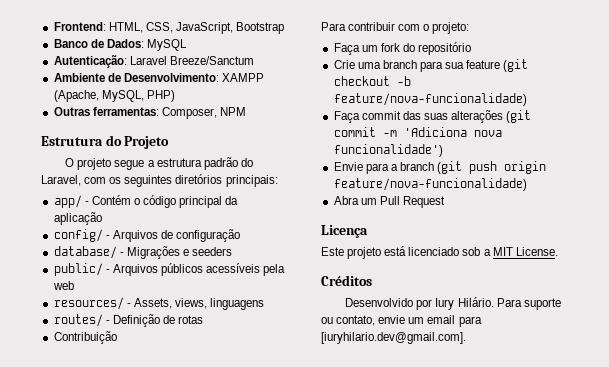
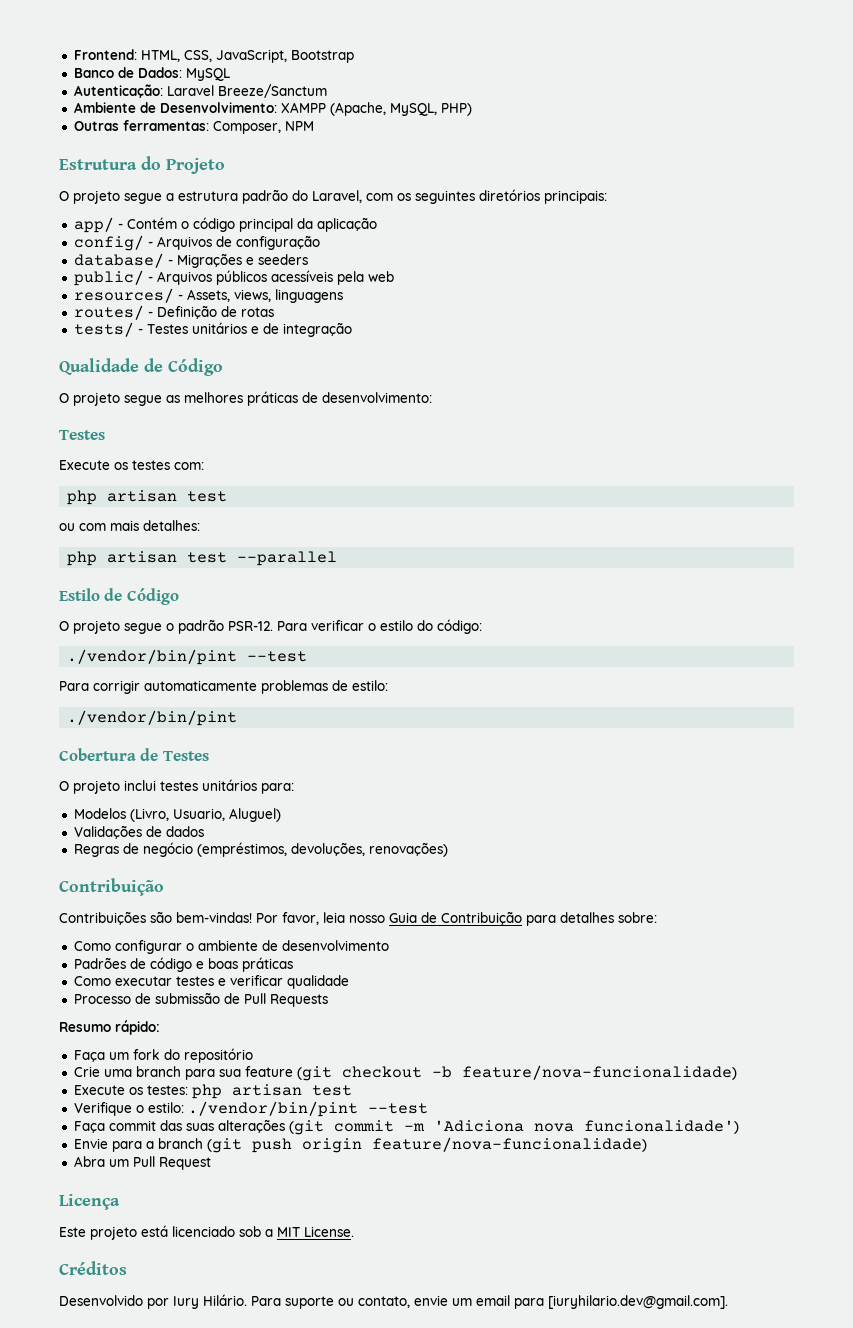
+ tests/ - Testes unitários e de integração
+ Qualidade de Código
+ O projeto segue as melhores práticas de desenvolvimento:
+ Testes
+ Execute os testes com:
+ php artisan test
+ ou com mais detalhes:
+ php artisan test --parallel
+ Estilo de Código
+ O projeto segue o padrão PSR-12. Para verificar o estilo do código:
+ ./vendor/bin/pint --test
+ Para corrigir automaticamente problemas de estilo:
+ ./vendor/bin/pint
+ Cobertura de Testes
+ O projeto inclui testes unitários para:
+ Modelos (Livro, Usuario, Aluguel)
+ Validações de dados
+ Regras de negócio (empréstimos, devoluções, renovações)
  Contribuição
- Para contribuir com o projeto:
+ Contribuições são bem-vindas! Por favor, leia nosso Guia de Contribuição para detalhes sobre:
+ Como configurar o ambiente de desenvolvimento
+ Padrões de código e boas práticas
+ Como executar testes e verificar qualidade
+ Processo de submissão de Pull Requests
+ Resumo rápido:
+ Execute os testes: php artisan test
+ Verifique o estilo: ./vendor/bin/pint --test

